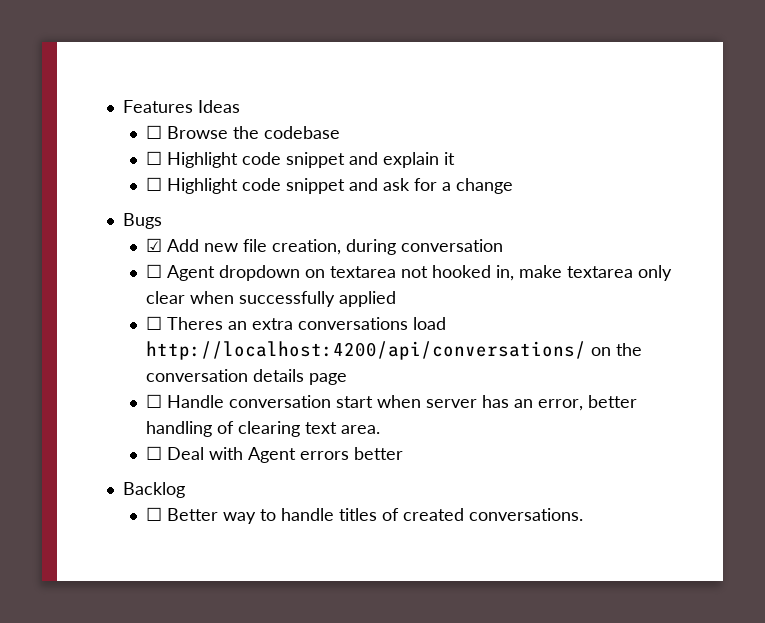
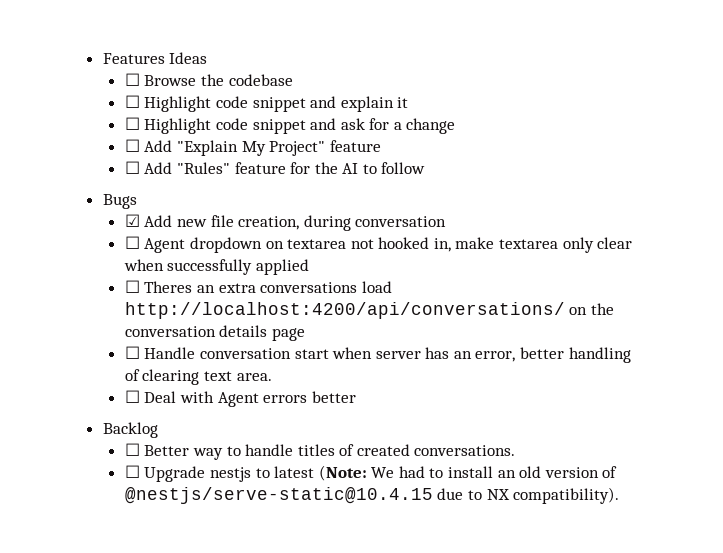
+ ☐ Add "Explain My Project" feature
+ ☐ Add "Rules" feature for the AI to follow
+ ☐ Upgrade nestjs to latest (Note: We had to install an old version of @nestjs/serve-static@10.4.15 due to NX compatibility).

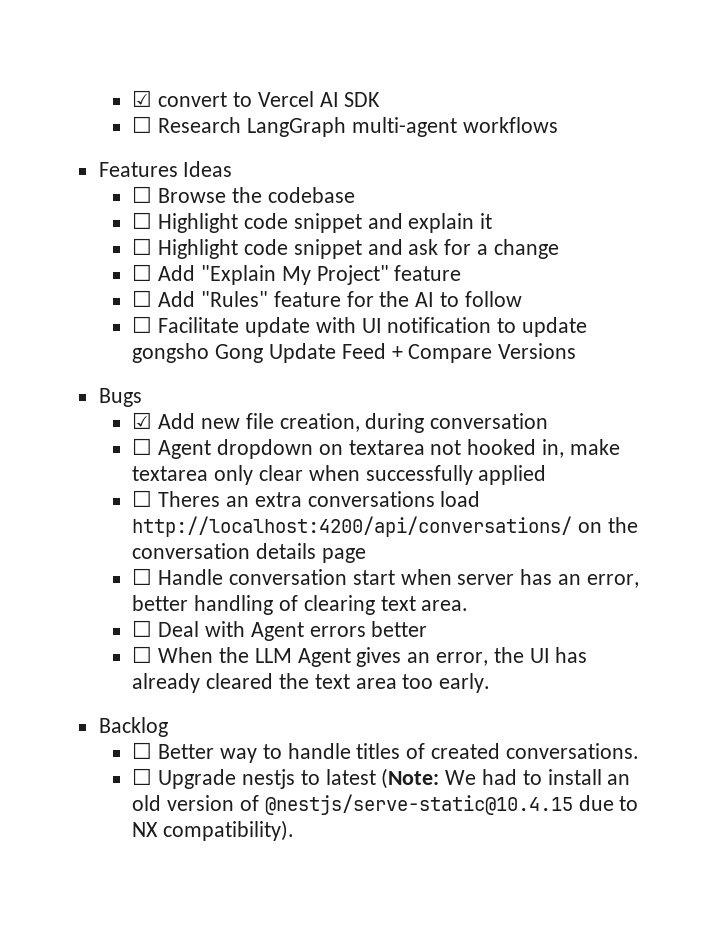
+ ☑ convert to Vercel AI SDK
+ ☐ Research LangGraph multi-agent workflows
+ ☐ Facilitate update with UI notification to update gongsho Gong Update Feed + Compare Versions
+ ☐ When the LLM Agent gives an error, the UI has already cleared the text area too early.

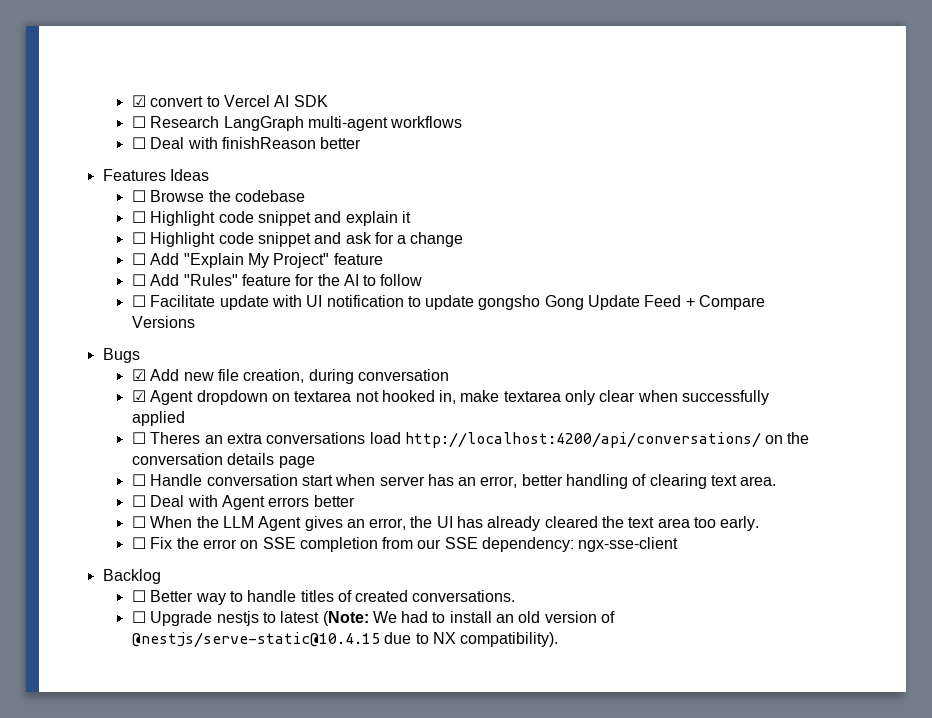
+ ☐ Deal with finishReason better
- ☐ Agent dropdown on textarea not hooked in, make textarea only clear when successfully applied
+ ☑ Agent dropdown on textarea not hooked in, make textarea only clear when successfully applied
+ ☐ Fix the error on SSE completion from our SSE dependency: ngx-sse-client

